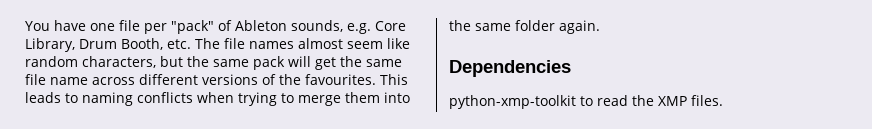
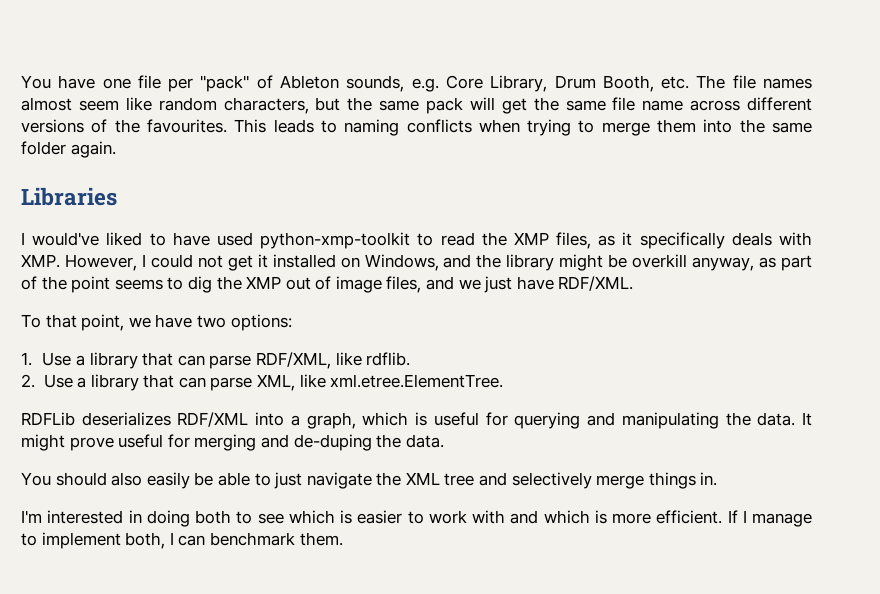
- Dependencies
- python-xmp-toolkit to read the XMP files.
+ Libraries
+ I would've liked to have used python-xmp-toolkit to read the XMP files, as it specifically deals with XMP. However, I could not get it installed on Windows, and the library might be overkill anyway, as part of the point seems to dig the XMP out of image files, and we just have RDF/XML.
+ To that point, we have two options:
+ 1. Use a library that can parse RDF/XML, like rdflib.
+ 2. Use a library that can parse XML, like xml.etree.ElementTree.
+ RDFLib deserializes RDF/XML into a graph, which is useful for querying and manipulating the data. It might prove useful for merging and de-duping the data.
+ You should also easily be able to just navigate the XML tree and selectively merge things in.
+ I'm interested in doing both to see which is easier to work with and which is more efficient. If I manage to implement both, I can benchmark them.

